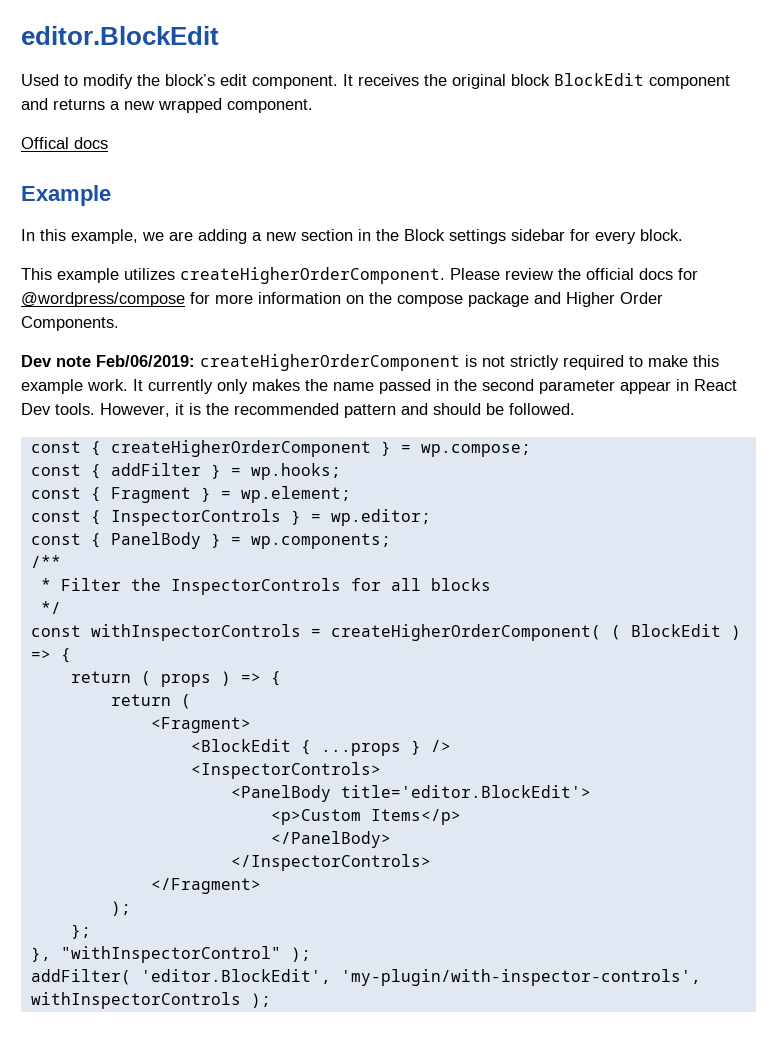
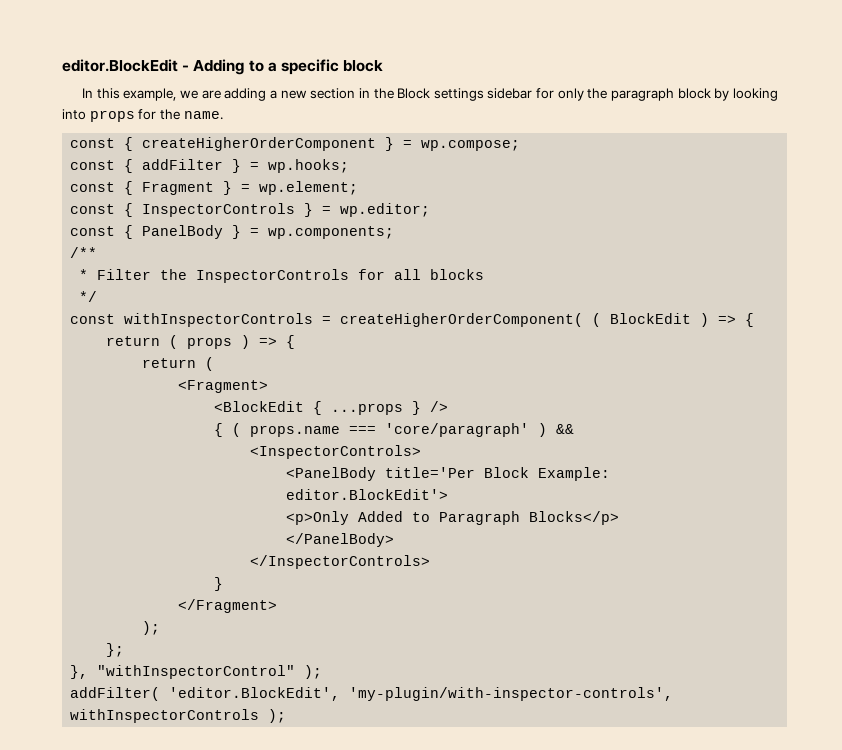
- editor.BlockEdit
- Used to modify the block’s edit component. It receives the original block BlockEdit component and returns a new wrapped component.
- Offical docs
- Example
+ editor.BlockEdit - Adding to a specific block
- In this example, we are adding a new section in the Block settings sidebar for every block.
- This example utilizes createHigherOrderComponent. Please review the official docs for @wordpress/compose for more information on the compose package and Higher Order Components.
- Dev note Feb/06/2019: createHigherOrderComponent is not strictly required to make this example work. It currently only makes the name passed in the second parameter appear in React Dev tools. However, it is the recommended pattern and should be followed.
+ In this example, we are adding a new section in the Block settings sidebar for only the paragraph block by looking into props for the name.
+ { ( props.name === 'core/paragraph' ) &&
  <InspectorControls>
- <PanelBody title='editor.BlockEdit'>
- <p>Custom Items</p>
+ <PanelBody title='Per Block Example: editor.BlockEdit'>
+ <p>Only Added to Paragraph Blocks</p>
  </InspectorControls>
+ }

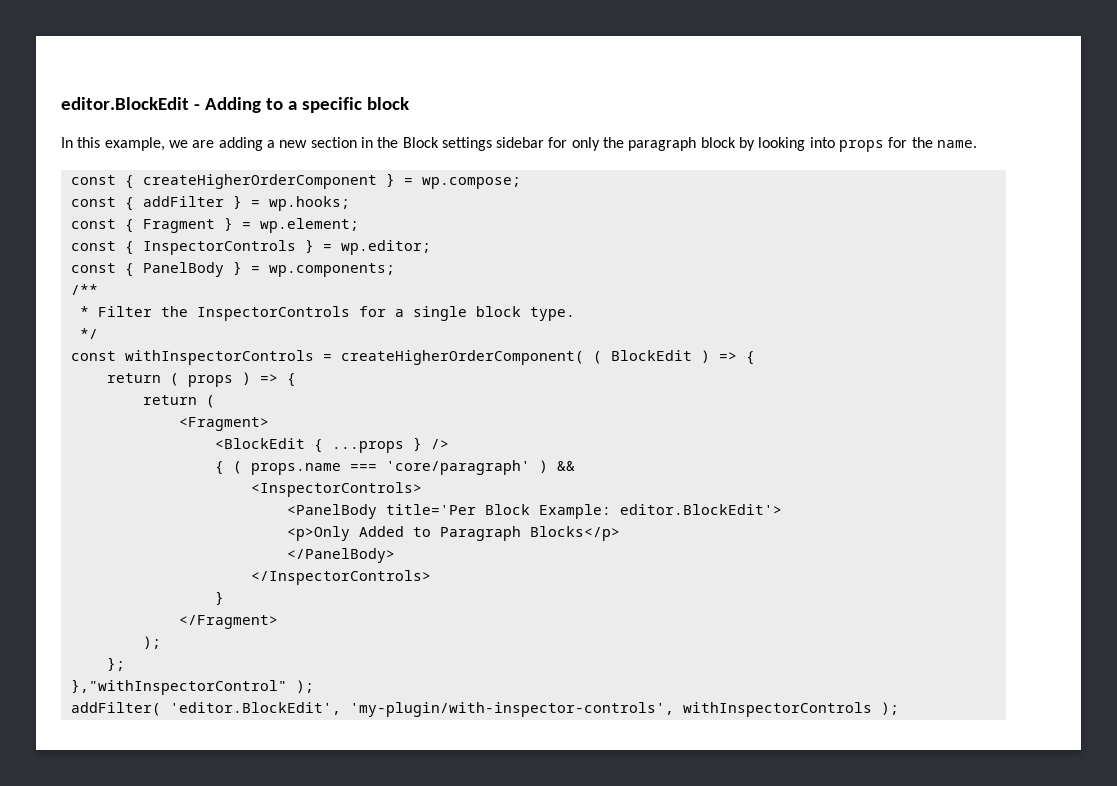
- * Filter the InspectorControls for all blocks
+ * Filter the InspectorControls for a single block type.
- }, "withInspectorControl" );
+ },"withInspectorControl" );

